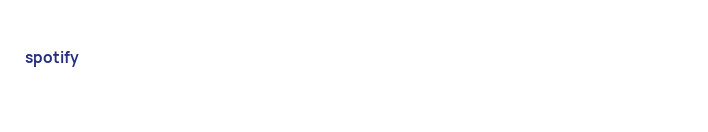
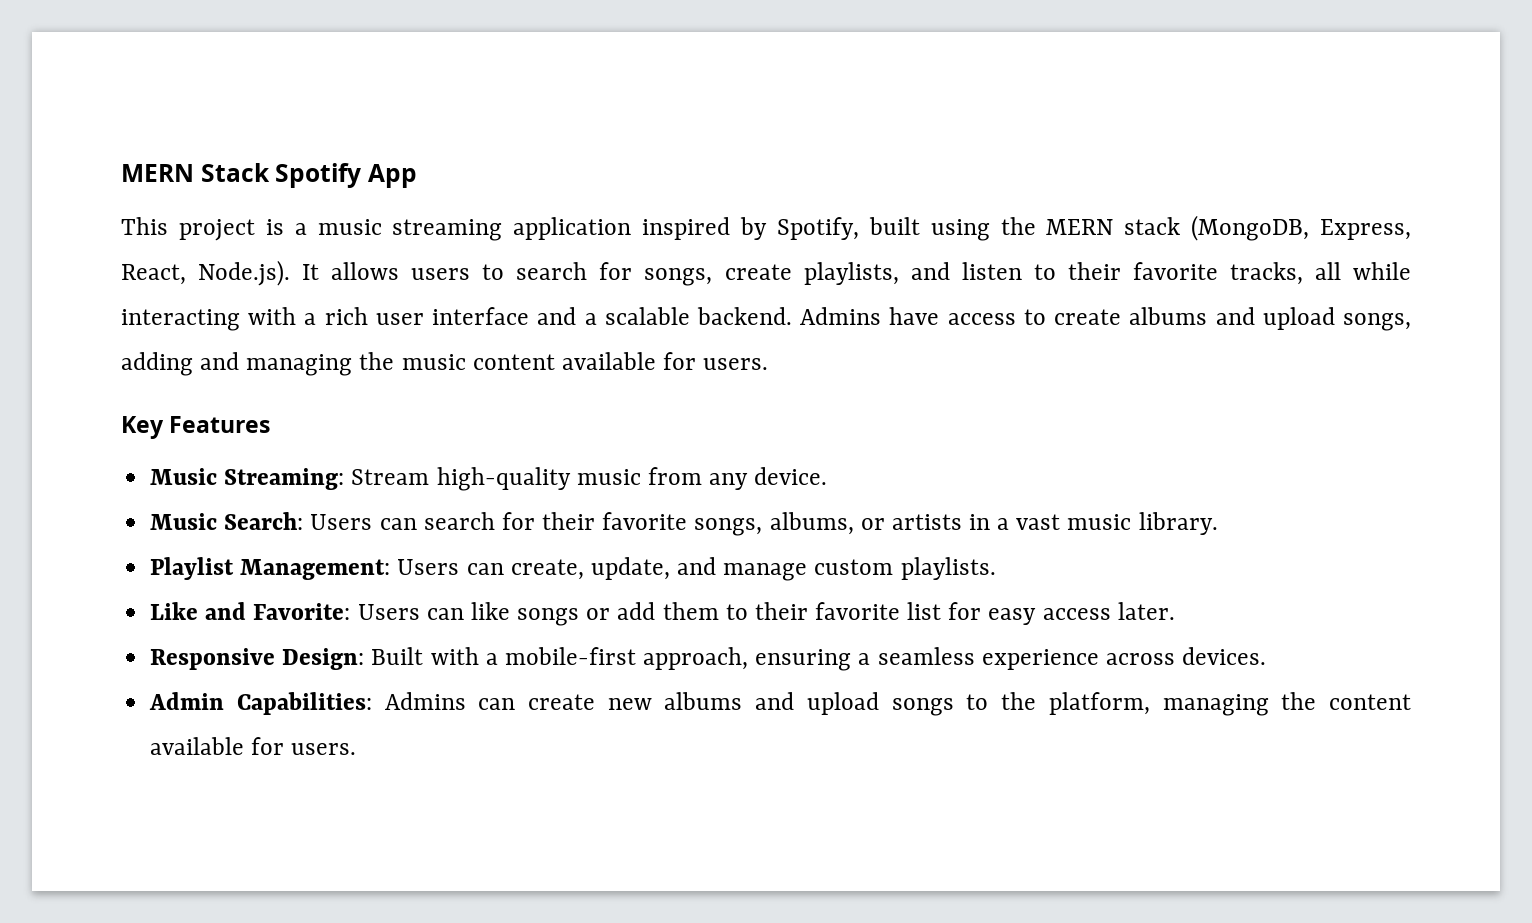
- spotify
+ MERN Stack Spotify App
+ This project is a music streaming application inspired by Spotify, built using the MERN stack (MongoDB, Express, React, Node.js). It allows users to search for songs, create playlists, and listen to their favorite tracks, all while interacting with a rich user interface and a scalable backend. Admins have access to create albums and upload songs, adding and managing the music content available for users.
+ Key Features
+ Music Streaming: Stream high-quality music from any device.
+ Music Search: Users can search for their favorite songs, albums, or artists in a vast music library.
+ Playlist Management: Users can create, update, and manage custom playlists.
+ Like and Favorite: Users can like songs or add them to their favorite list for easy access later.
+ Responsive Design: Built with a mobile-first approach, ensuring a seamless experience across devices.
+ Admin Capabilities: Admins can create new albums and upload songs to the platform, managing the content available for users.

